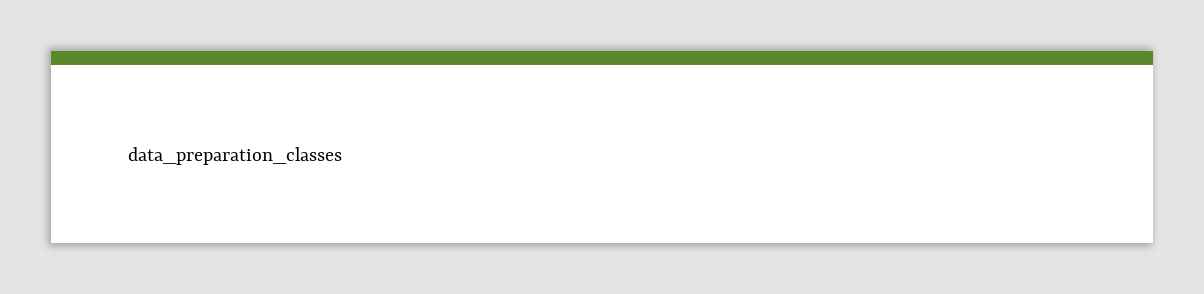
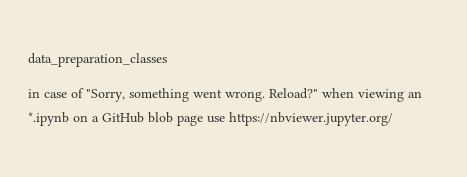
+ in case of "Sorry, something went wrong. Reload?" when viewing an *.ipynb on a GitHub blob page use https://nbviewer.jupyter.org/

